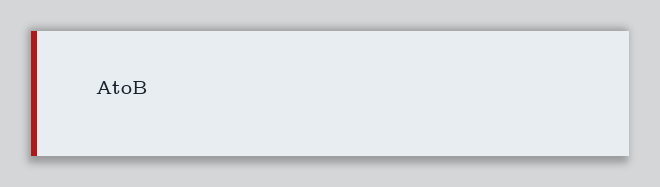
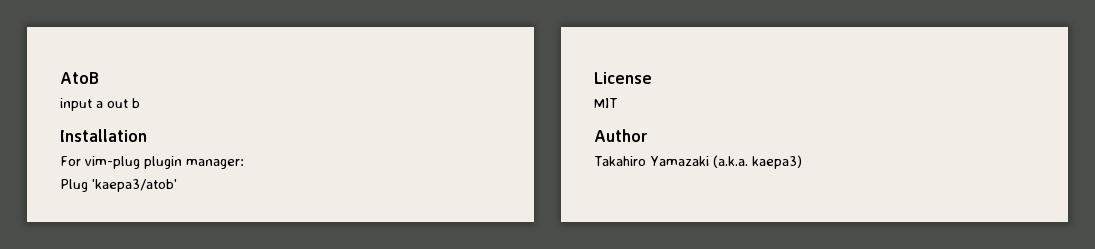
+ input a out b
+ Installation
+ For vim-plug plugin manager:
+ Plug 'kaepa3/atob'
+ License
+ MIT
+ Author
+ Takahiro Yamazaki (a.k.a. kaepa3)

